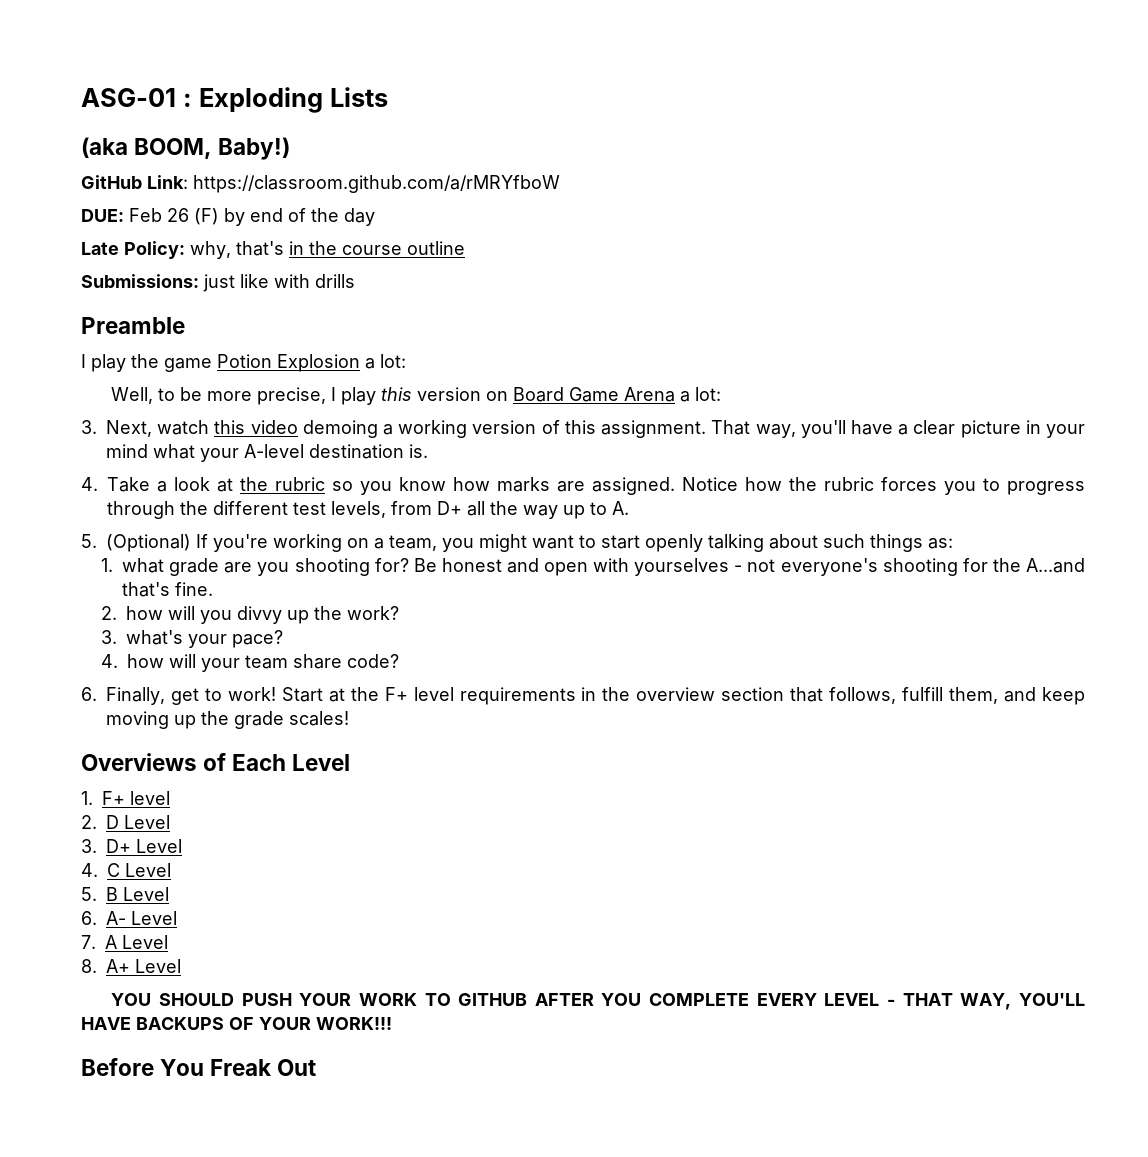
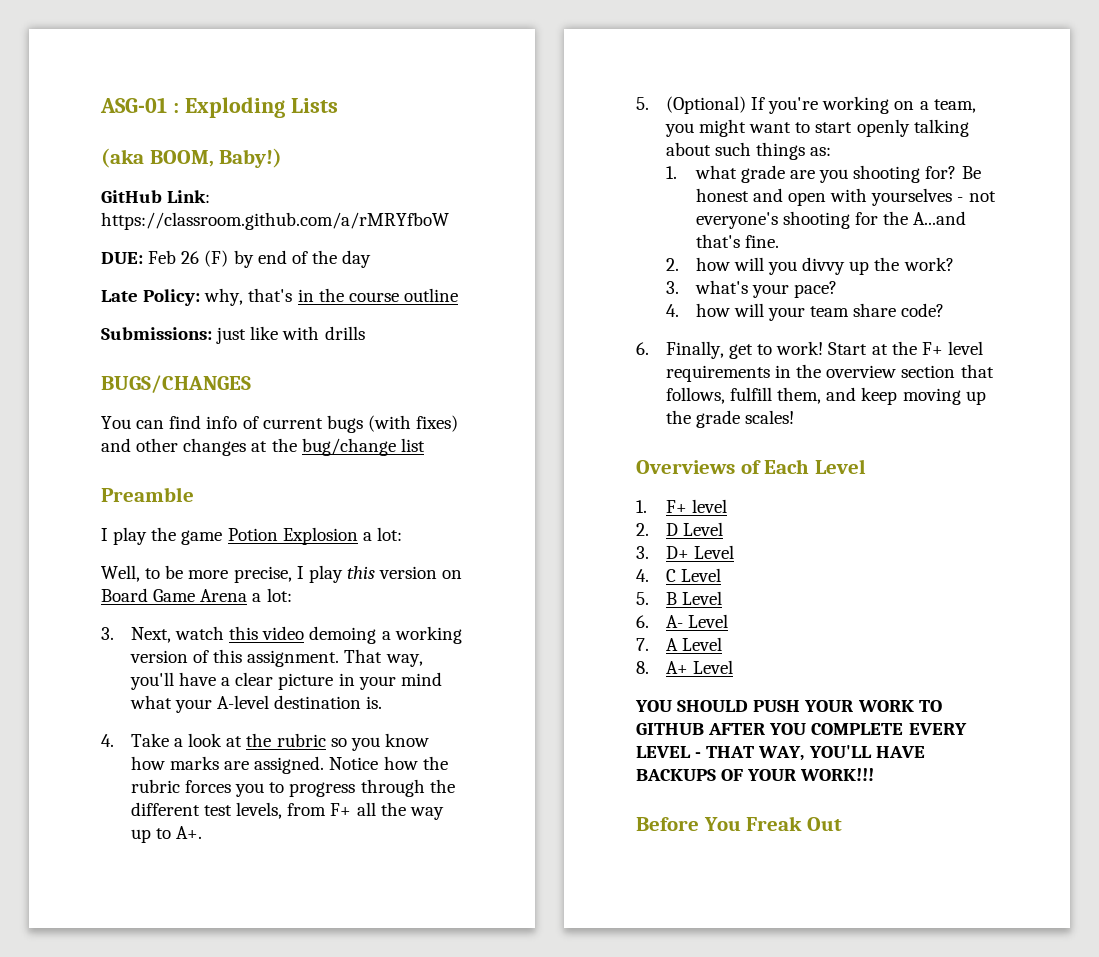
+ BUGS/CHANGES
+ You can find info of current bugs (with fixes) and other changes at the bug/change list
- Notice how the rubric forces you to progress through the different test levels, from D+ all the way up to A.
+ Notice how the rubric forces you to progress through the different test levels, from F+ all the way up to A+.

